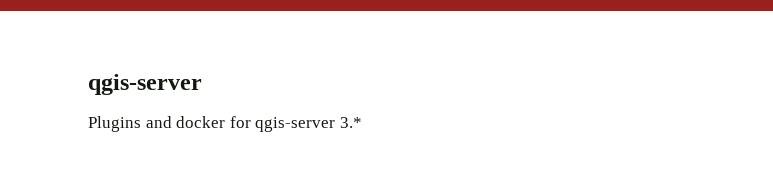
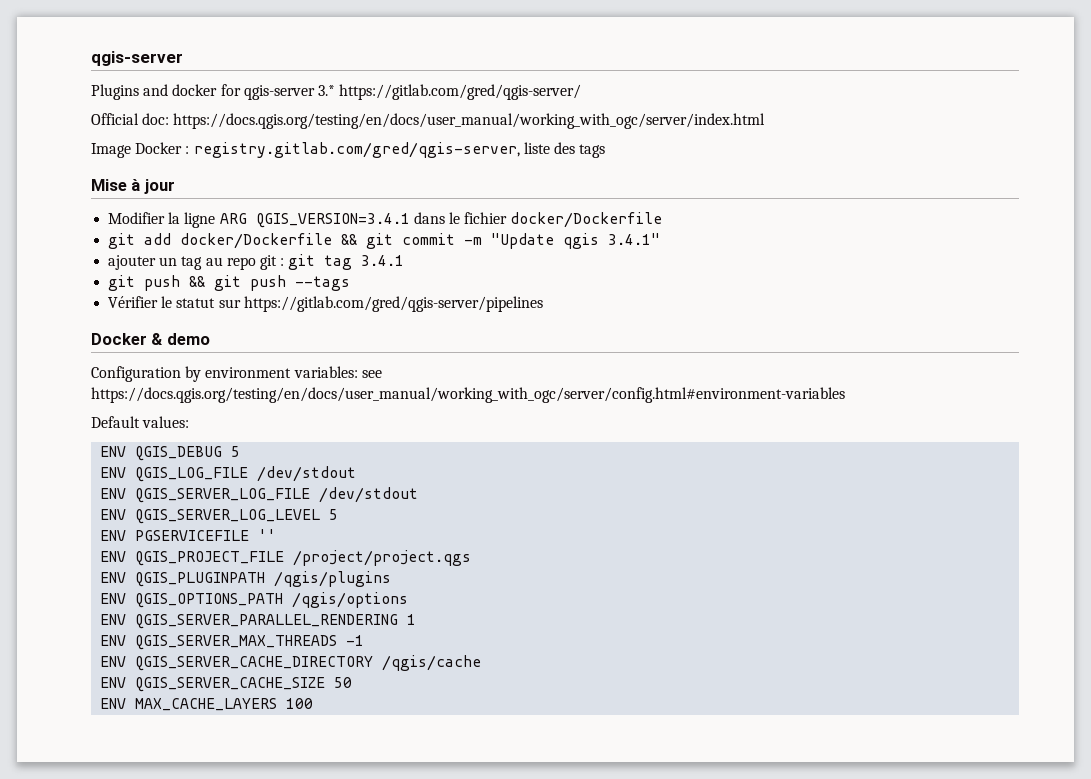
- Plugins and docker for qgis-server 3.*
+ Plugins and docker for qgis-server 3.* https://gitlab.com/gred/qgis-server/
+ Official doc: https://docs.qgis.org/testing/en/docs/user_manual/working_with_ogc/server/index.html
+ Image Docker : registry.gitlab.com/gred/qgis-server, liste des tags
+ Mise à jour
+ Modifier la ligne ARG QGIS_VERSION=3.4.1 dans le fichier docker/Dockerfile
+ git add docker/Dockerfile && git commit -m "Update qgis 3.4.1"
+ ajouter un tag au repo git : git tag 3.4.1
+ git push && git push --tags
+ Vérifier le statut sur https://gitlab.com/gred/qgis-server/pipelines
+ Docker & demo
+ Configuration by environment variables: see https://docs.qgis.org/testing/en/docs/user_manual/working_with_ogc/server/config.html#environment-variables
+ Default values:
+ ENV QGIS_DEBUG 5
+ ENV QGIS_LOG_FILE /dev/stdout
+ ENV QGIS_SERVER_LOG_FILE /dev/stdout
+ ENV QGIS_SERVER_LOG_LEVEL 5
+ ENV PGSERVICEFILE ''
+ ENV QGIS_PROJECT_FILE /project/project.qgs
+ ENV QGIS_PLUGINPATH /qgis/plugins
+ ENV QGIS_OPTIONS_PATH /qgis/options
+ ENV QGIS_SERVER_PARALLEL_RENDERING 1
+ ENV QGIS_SERVER_MAX_THREADS -1
+ ENV QGIS_SERVER_CACHE_DIRECTORY /qgis/cache
+ ENV QGIS_SERVER_CACHE_SIZE 50
+ ENV MAX_CACHE_LAYERS 100

